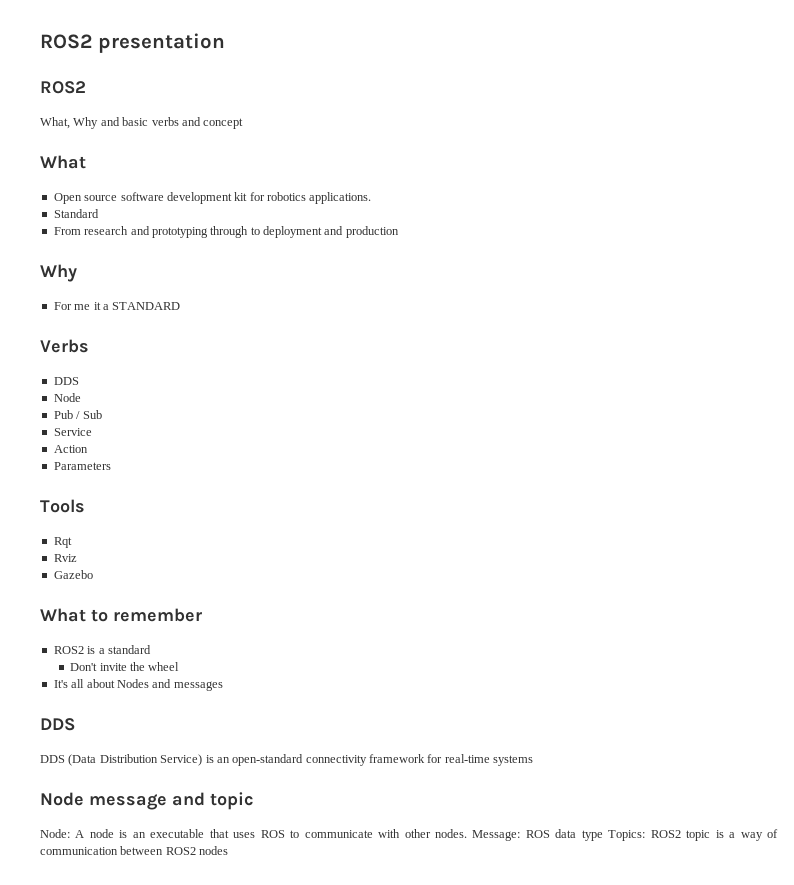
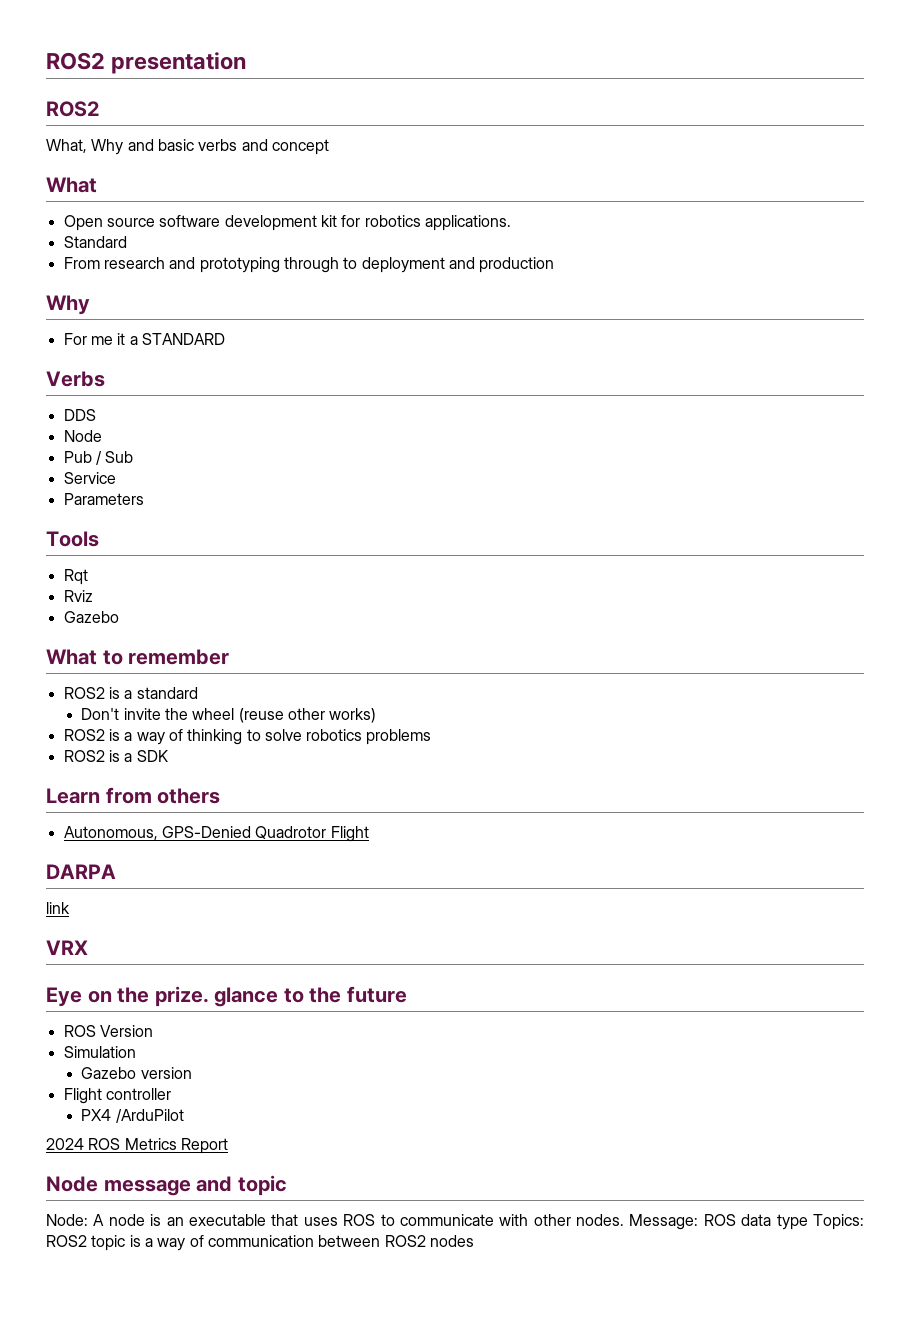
- Action
- Don't invite the wheel
- It's all about Nodes and messages
- DDS
- DDS (Data Distribution Service) is an open-standard connectivity framework for real-time systems
+ Don't invite the wheel (reuse other works)
+ ROS2 is a way of thinking to solve robotics problems
+ ROS2 is a SDK
+ Learn from others
+ Autonomous, GPS-Denied Quadrotor Flight
+ DARPA
+ link
+ VRX
+ Eye on the prize. glance to the future
+ ROS Version
+ Simulation
+ Gazebo version
+ Flight controller
+ PX4 /ArduPilot
+ 2024 ROS Metrics Report

